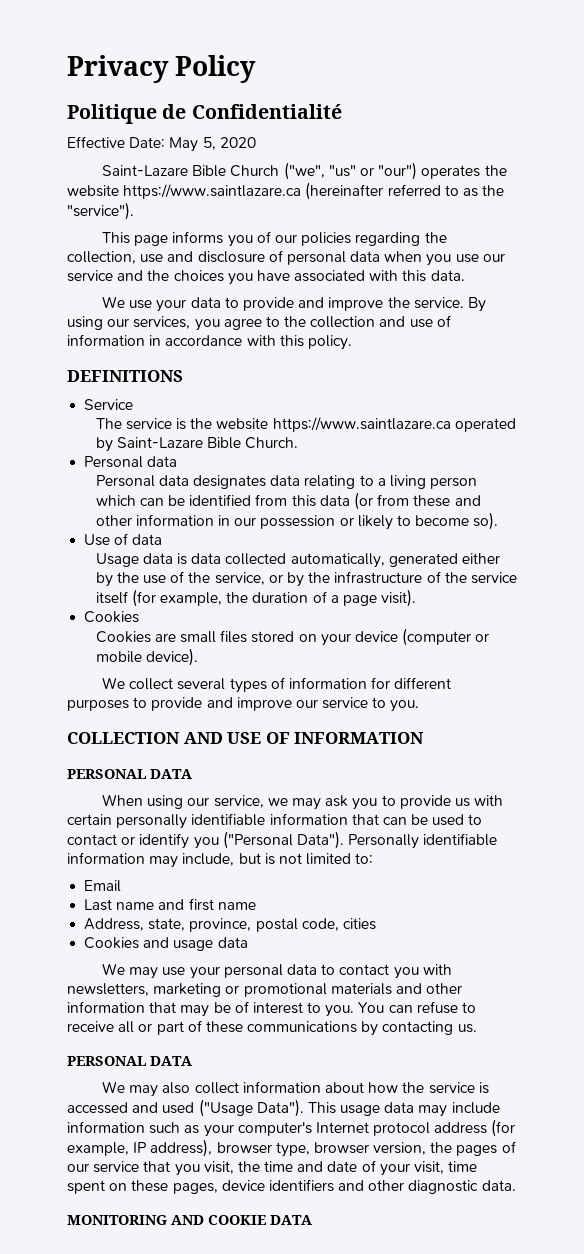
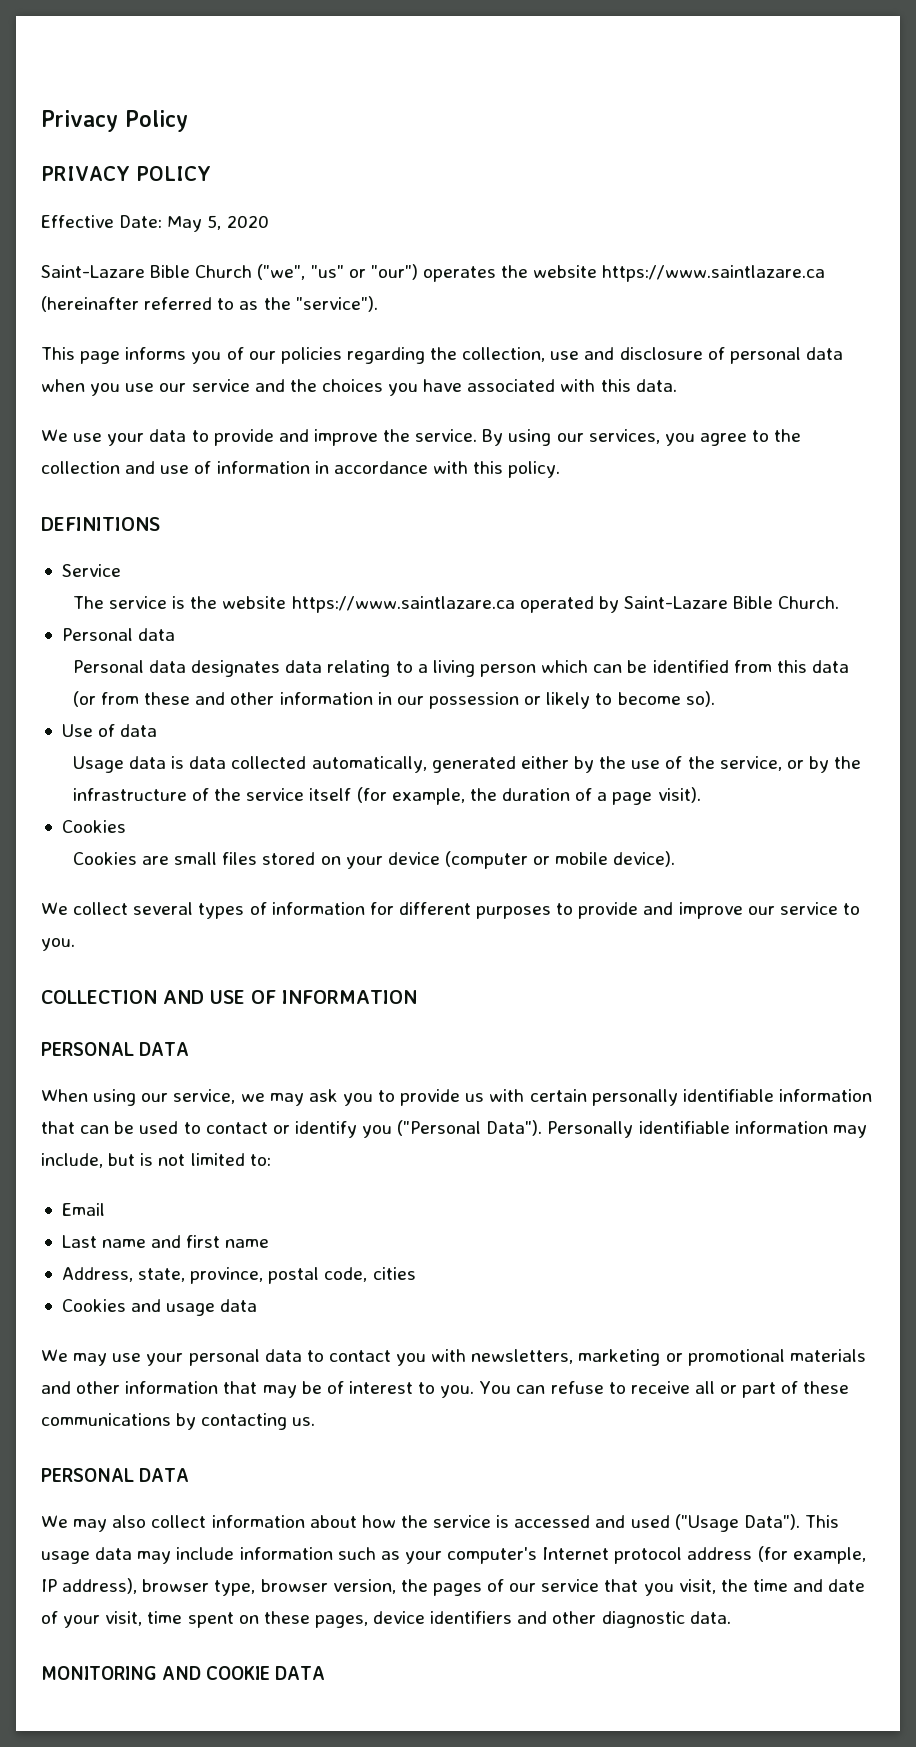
- Politique de Confidentialité
+ PRIVACY POLICY

